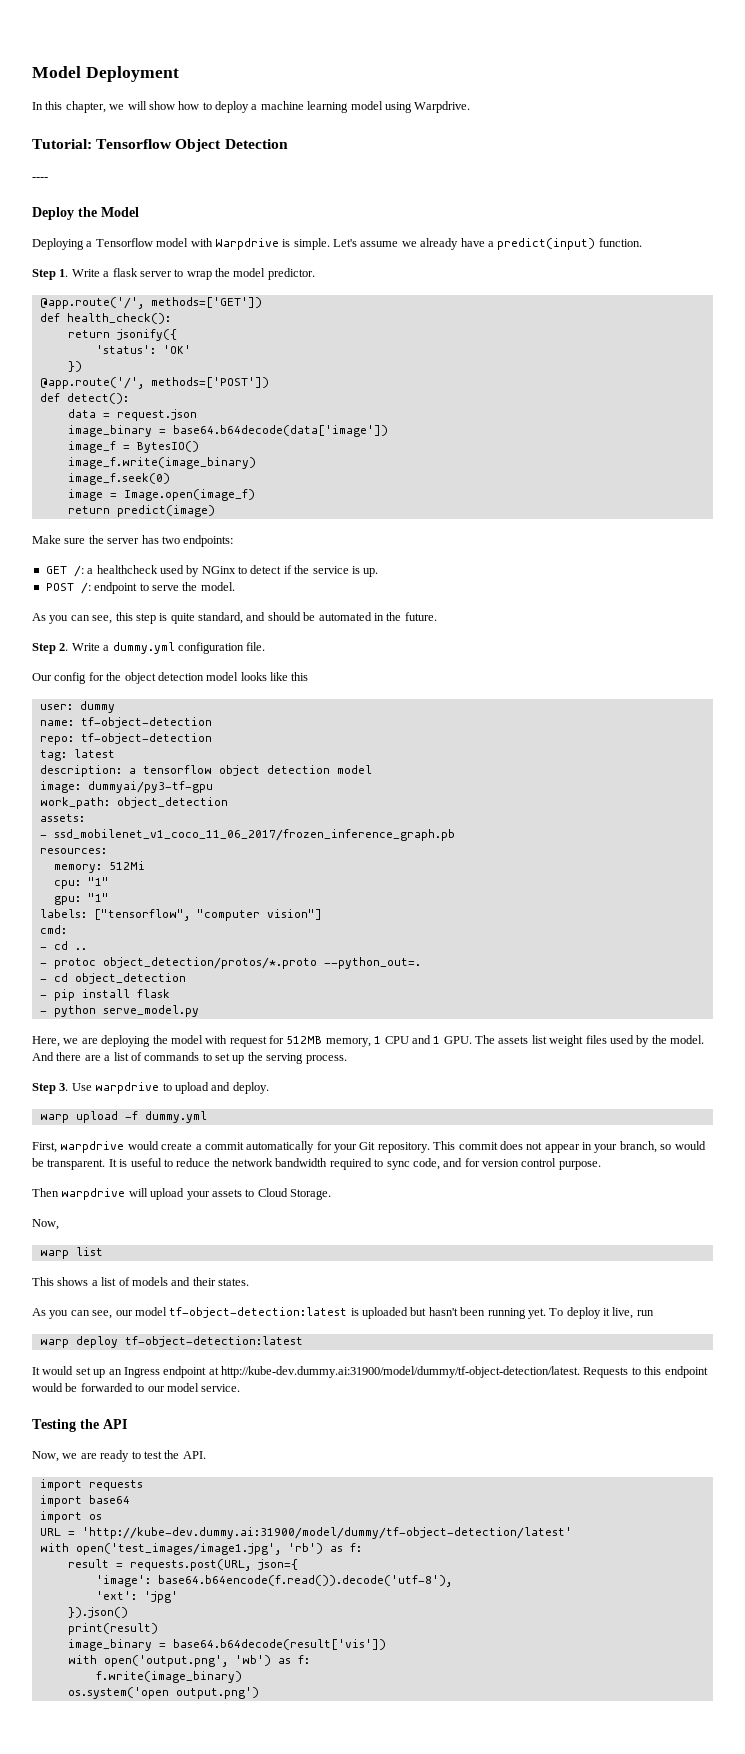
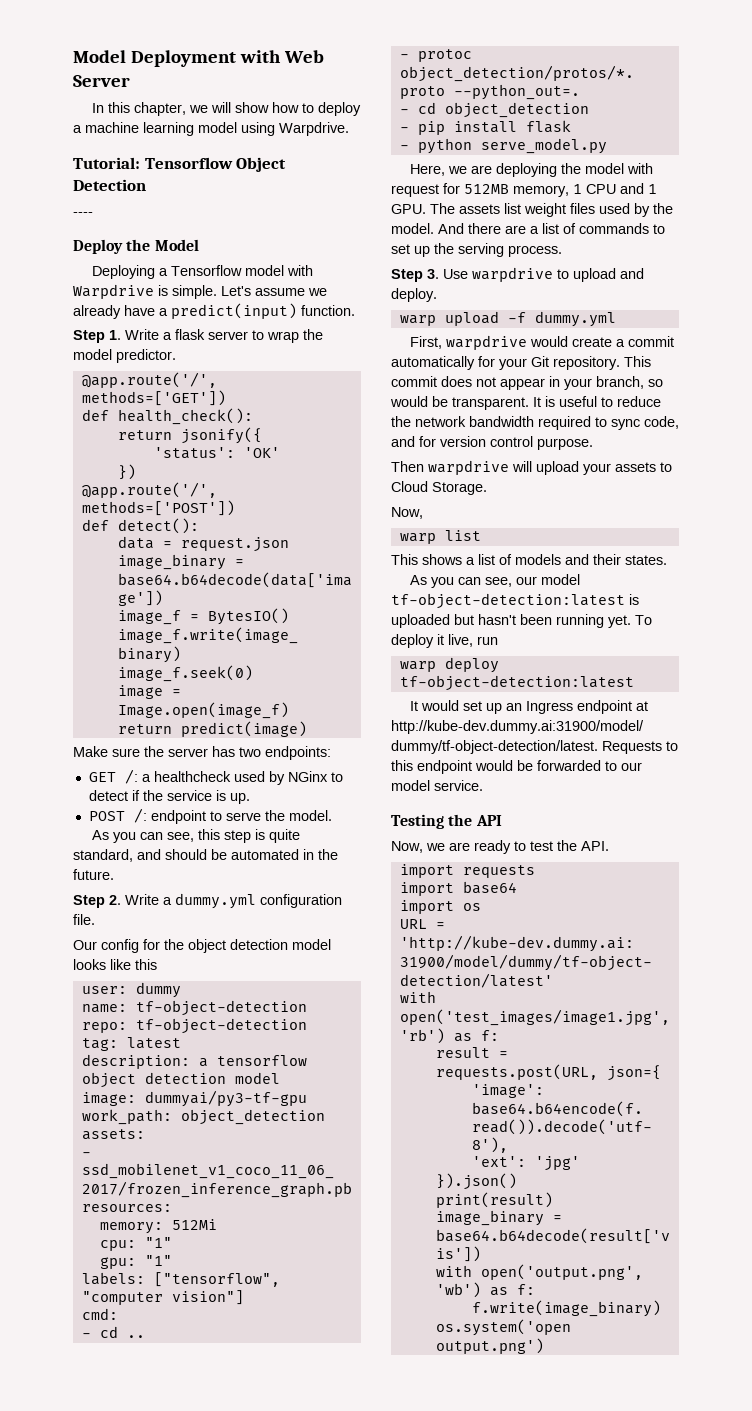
- Model Deployment
+ Model Deployment with Web Server

